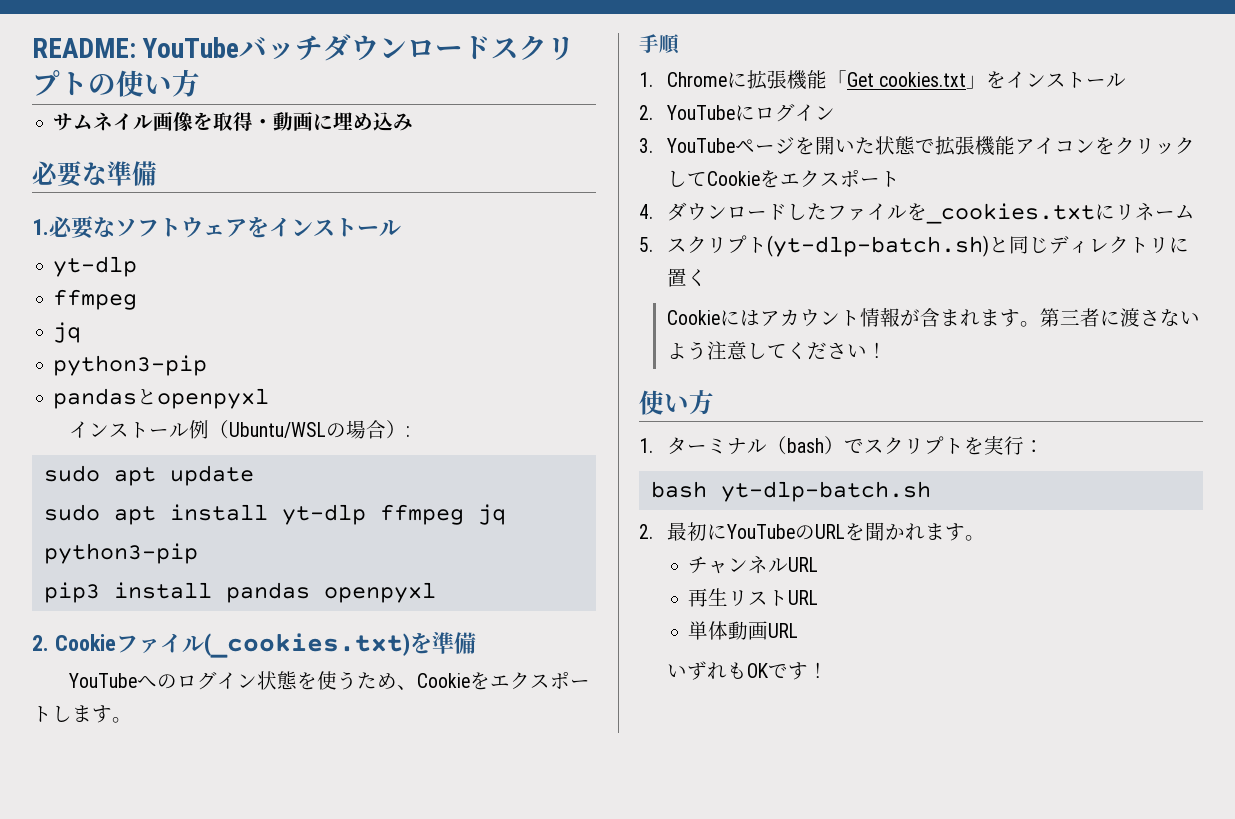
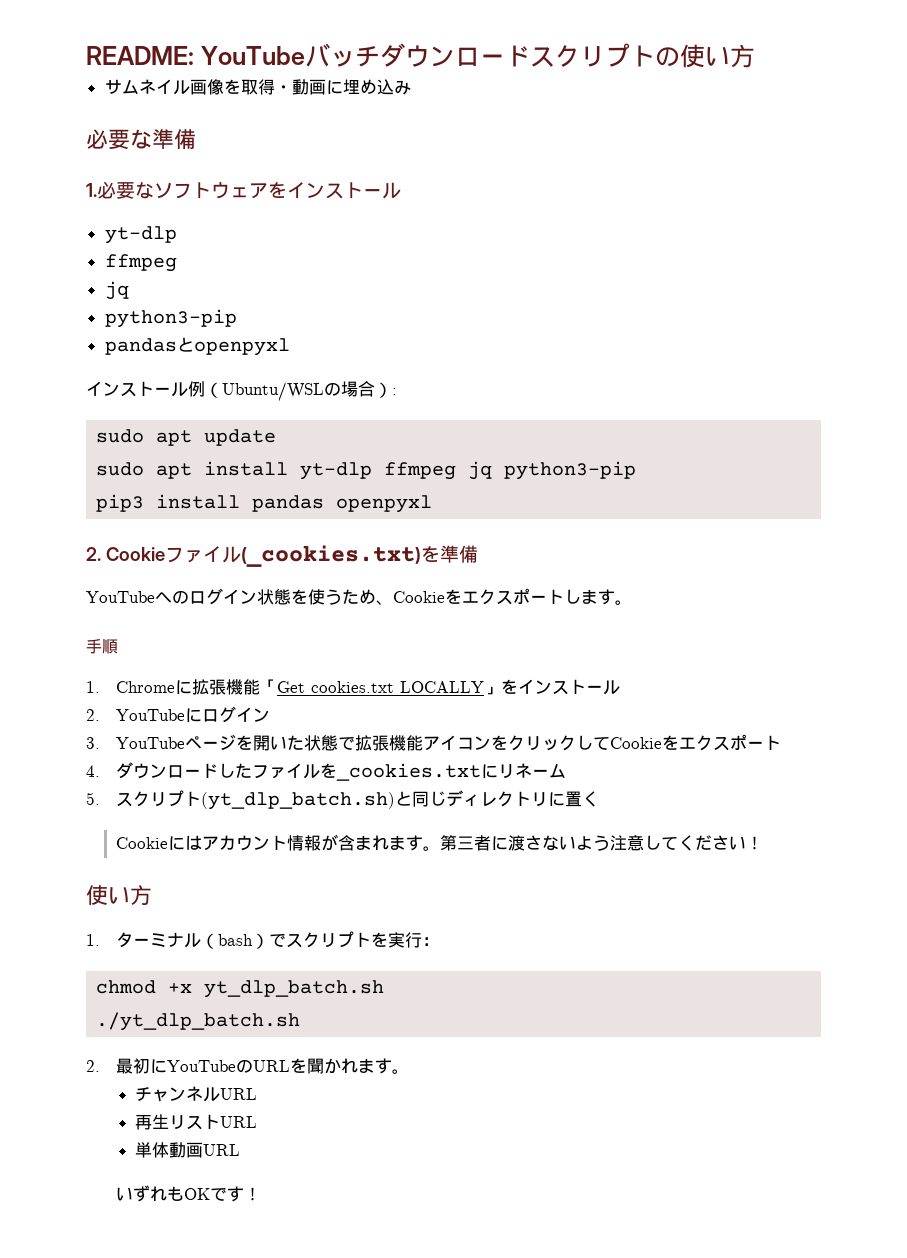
- 1. Chromeに拡張機能「Get cookies.txt」をインストール
+ 1. Chromeに拡張機能「Get cookies.txt LOCALLY」をインストール
- 5.スクリプト(yt-dlp-batch.sh)と同じディレクトリに置く
+ 5.スクリプト(yt_dlp_batch.sh)と同じディレクトリに置く
- bash yt-dlp-batch.sh
+ chmod +x yt_dlp_batch.sh
+ ./yt_dlp_batch.sh

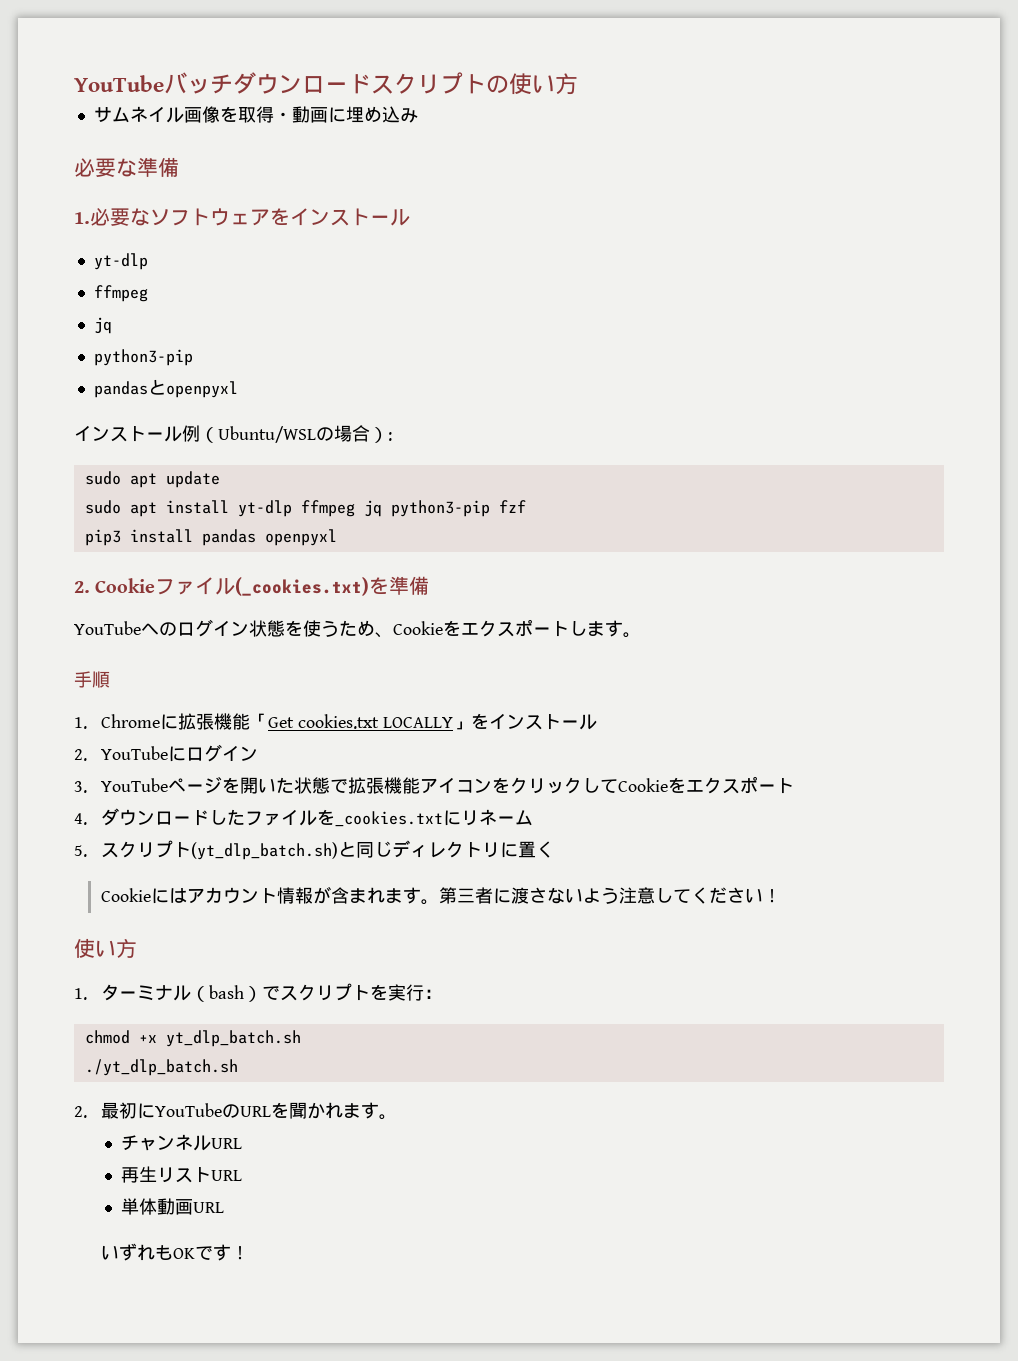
- README: YouTubeバッチダウンロードスクリプトの使い方
+ YouTubeバッチダウンロードスクリプトの使い方
- sudo apt install yt-dlp ffmpeg jq python3-pip
+ sudo apt install yt-dlp ffmpeg jq python3-pip fzf

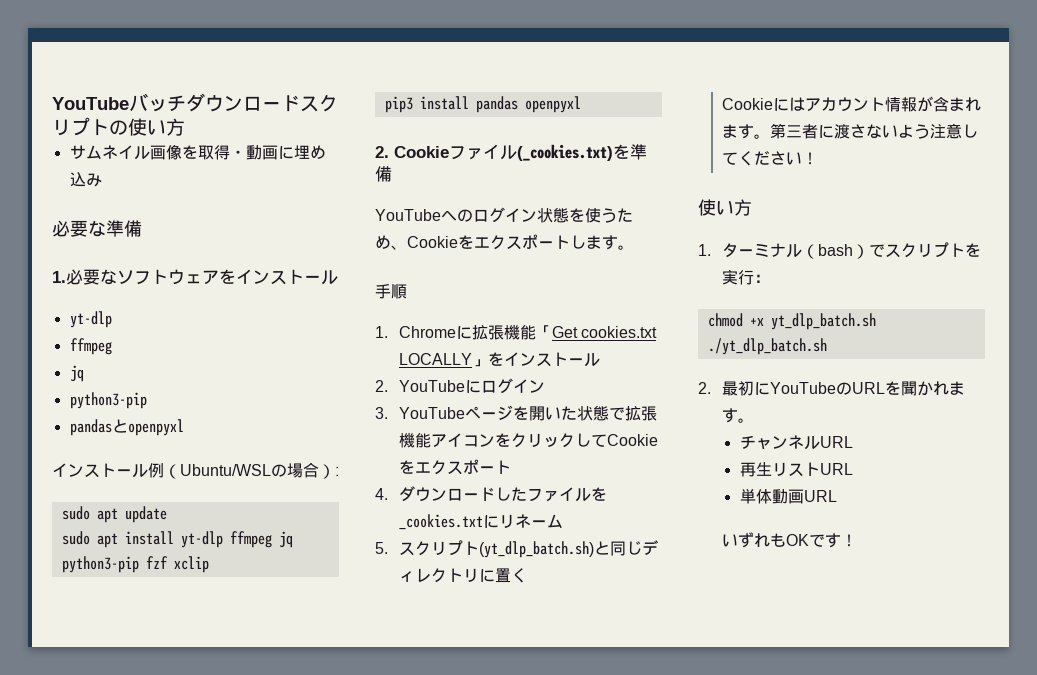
- sudo apt install yt-dlp ffmpeg jq python3-pip fzf
+ sudo apt install yt-dlp ffmpeg jq python3-pip fzf xclip

